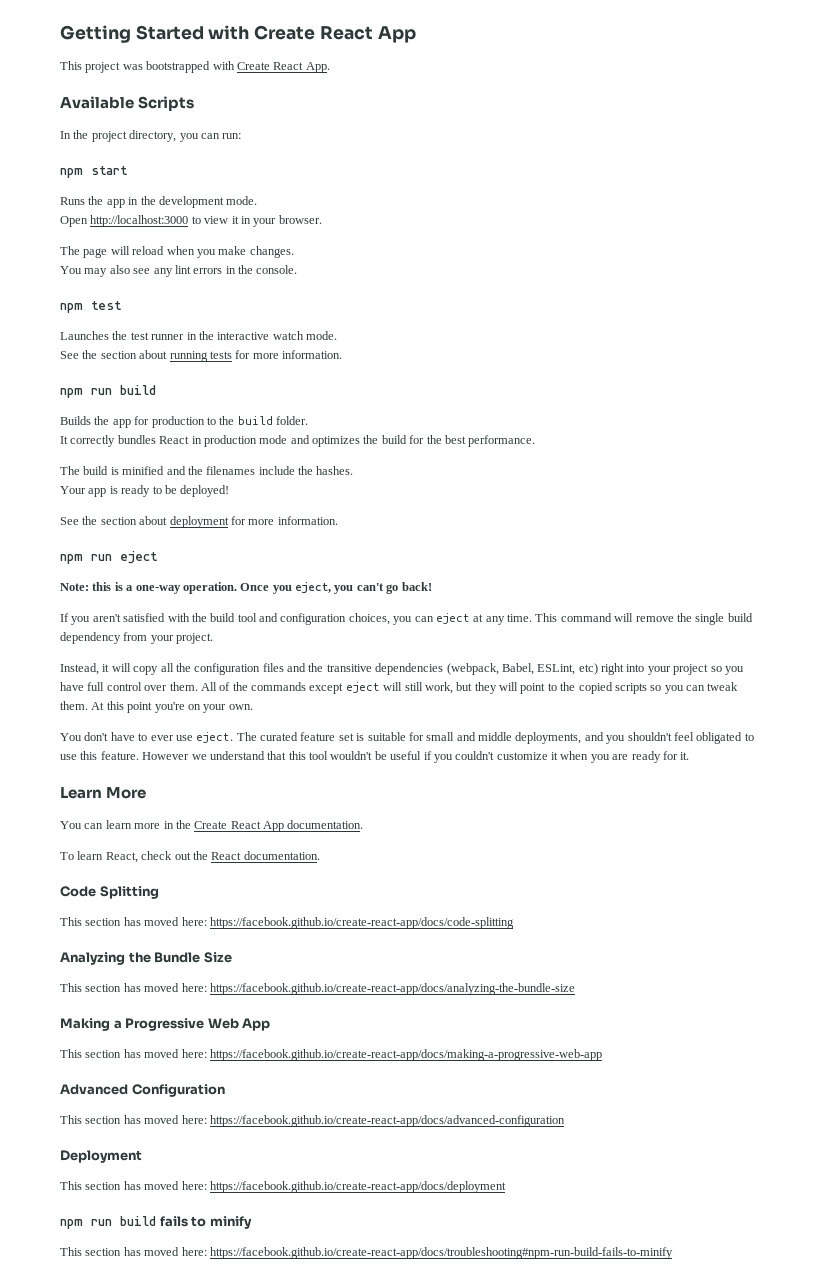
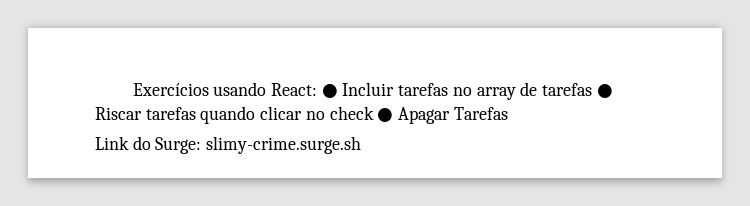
- Getting Started with Create React App
- This project was bootstrapped with Create React App.
- Available Scripts
- In the project directory, you can run:
- npm start
- Runs the app in the development mode.
- Open http://localhost:3000 to view it in your browser.
- The page will reload when you make changes.
- You may also see any lint errors in the console.
- npm test
- Launches the test runner in the interactive watch mode.
- See the section about running tests for more information.
- npm run build
- Builds the app for production to the build folder.
- It correctly bundles React in production mode and optimizes the build for the best performance.
- The build is minified and the filenames include the hashes.
- Your app is ready to be deployed!
- See the section about deployment for more information.
- npm run eject
- Note: this is a one-way operation. Once you eject, you can't go back!
- If you aren't satisfied with the build tool and configuration choices, you can eject at any time. This command will remove the single build dependency from your project.
- Instead, it will copy all the configuration files and the transitive dependencies (webpack, Babel, ESLint, etc) right into your project so you have full control over them. All of the commands except eject will still work, but they will point to the copied scripts so you can tweak them. At this point you're on your own.
- You don't have to ever use eject. The curated feature set is suitable for small and middle deployments, and you shouldn't feel obligated to use this feature. However we understand that this tool wouldn't be useful if you couldn't customize it when you are ready for it.
- Learn More
- You can learn more in the Create React App documentation.
- To learn React, check out the React documentation.
- Code Splitting
- This section has moved here: https://facebook.github.io/create-react-app/docs/code-splitting
- Analyzing the Bundle Size
- This section has moved here: https://facebook.github.io/create-react-app/docs/analyzing-the-bundle-size
- Making a Progressive Web App
- This section has moved here: https://facebook.github.io/create-react-app/docs/making-a-progressive-web-app
- Advanced Configuration
- This section has moved here: https://facebook.github.io/create-react-app/docs/advanced-configuration
- Deployment
- This section has moved here: https://facebook.github.io/create-react-app/docs/deployment
- npm run build fails to minify
- This section has moved here: https://facebook.github.io/create-react-app/docs/troubleshooting#npm-run-build-fails-to-minify
+ Exercícios usando React: ● Incluir tarefas no array de tarefas ● Riscar tarefas quando clicar no check ● Apagar Tarefas
+ Link do Surge: slimy-crime.surge.sh

